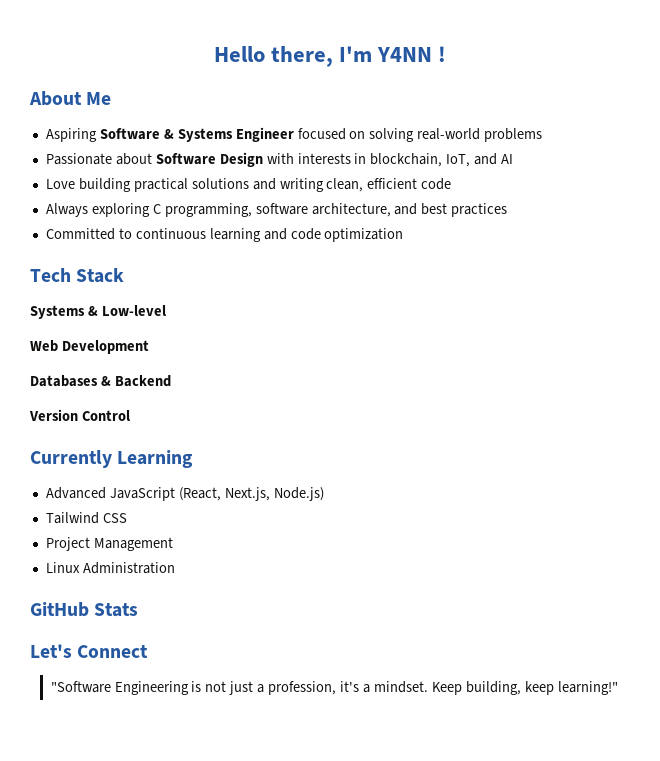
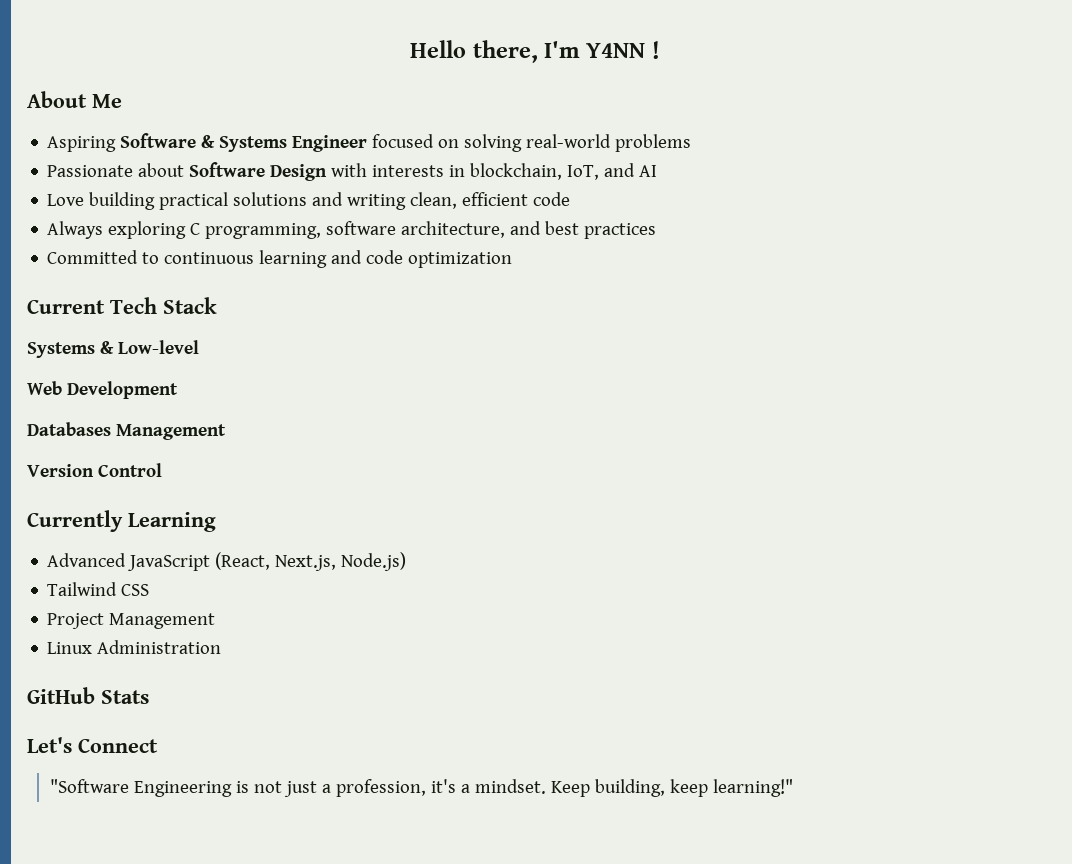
- Tech Stack
+ Current Tech Stack
- Databases & Backend
+ Databases Management

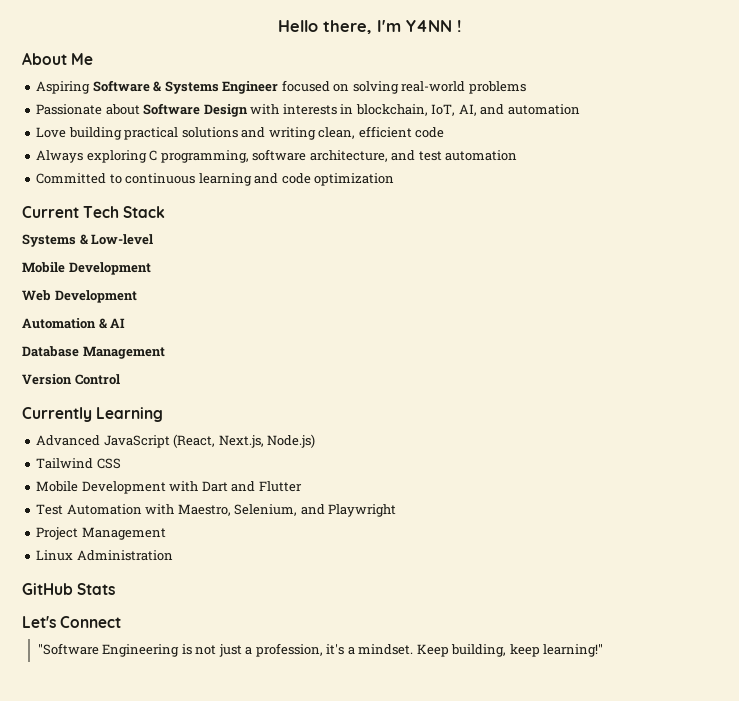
- Passionate about Software Design with interests in blockchain, IoT, and AI
+ Passionate about Software Design with interests in blockchain, IoT, AI, and automation
- Always exploring C programming, software architecture, and best practices
+ Always exploring C programming, software architecture, and test automation
  Systems & Low-level
+ Mobile Development
- Databases Management
+ Automation & AI
+ Database Management
+ Mobile Development with Dart and Flutter
+ Test Automation with Maestro, Selenium, and Playwright

